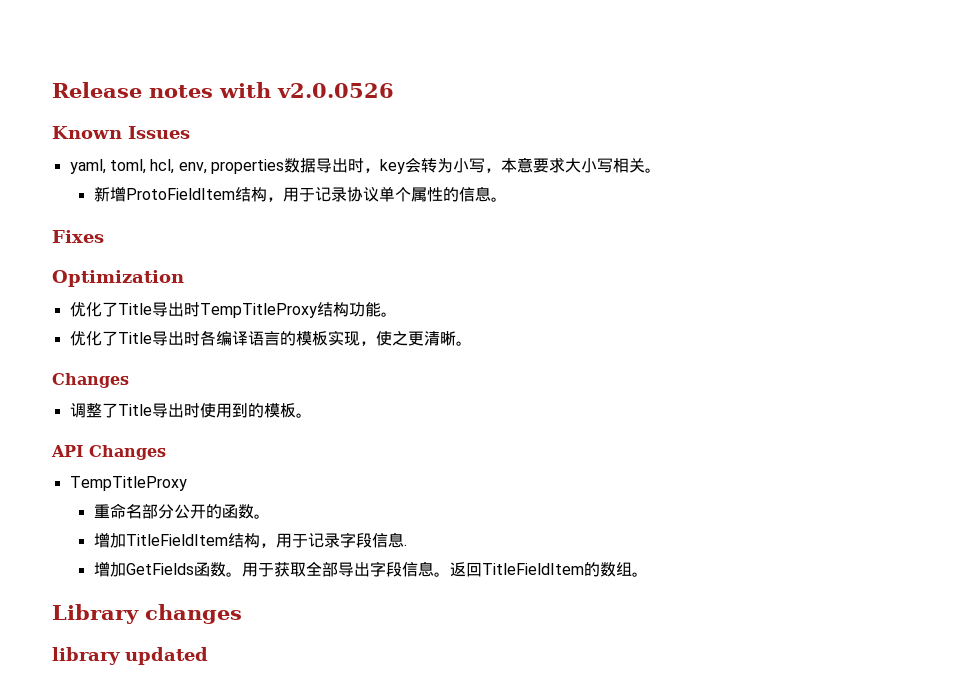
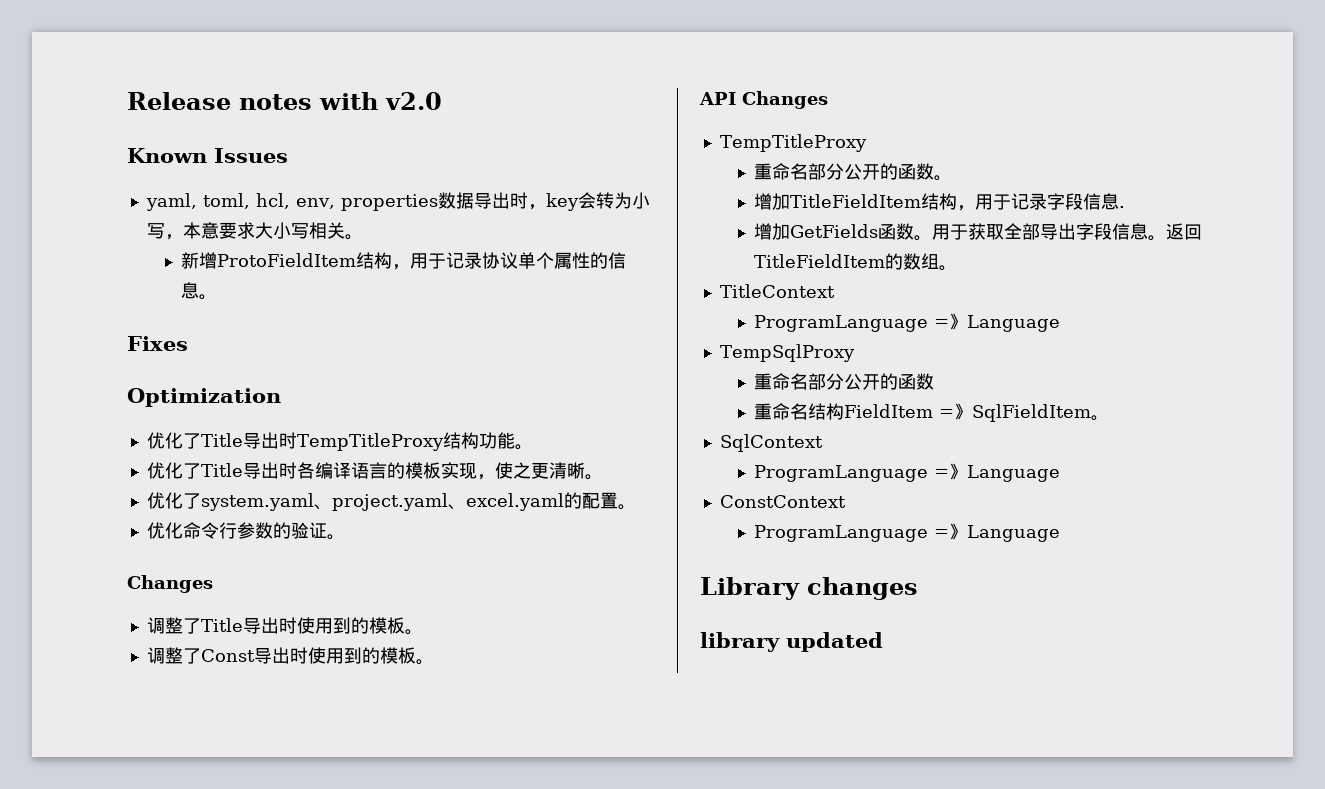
- Release notes with v2.0.0526
+ Release notes with v2.0
+ 优化了system.yaml、project.yaml、excel.yaml的配置。
+ 优化命令行参数的验证。
+ 调整了Const导出时使用到的模板。
+ TitleContext
+ ProgramLanguage =》Language
+ TempSqlProxy
+ 重命名部分公开的函数
+ 重命名结构FieldItem =》SqlFieldItem。
+ SqlContext
+ ProgramLanguage =》Language
+ ConstContext
+ ProgramLanguage =》Language

